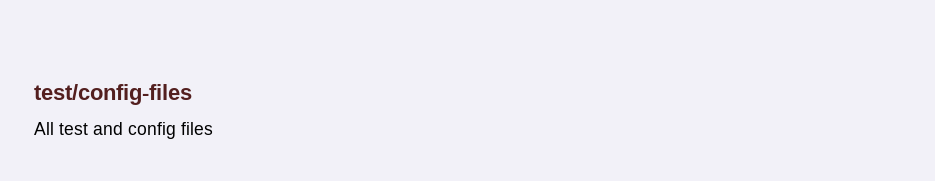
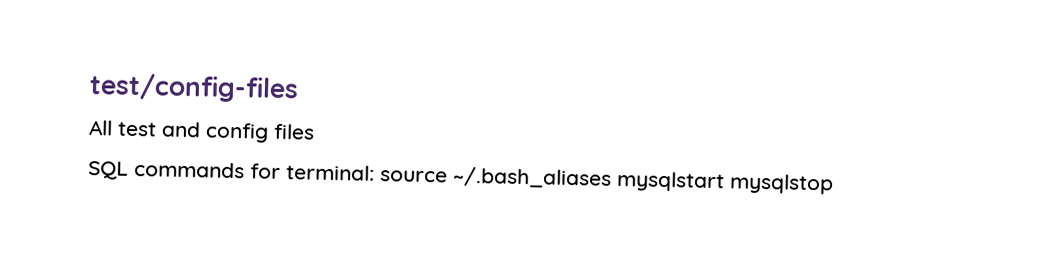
+ SQL commands for terminal: source ~/.bash_aliases mysqlstart mysqlstop

